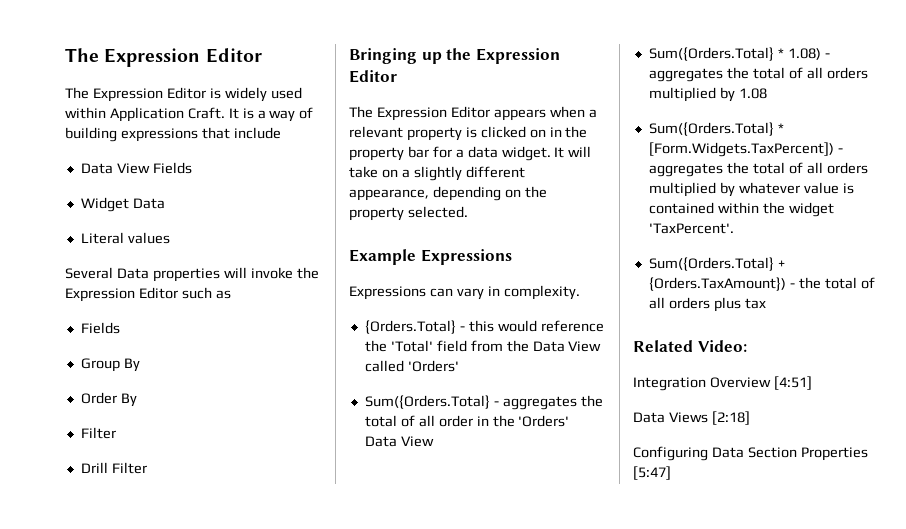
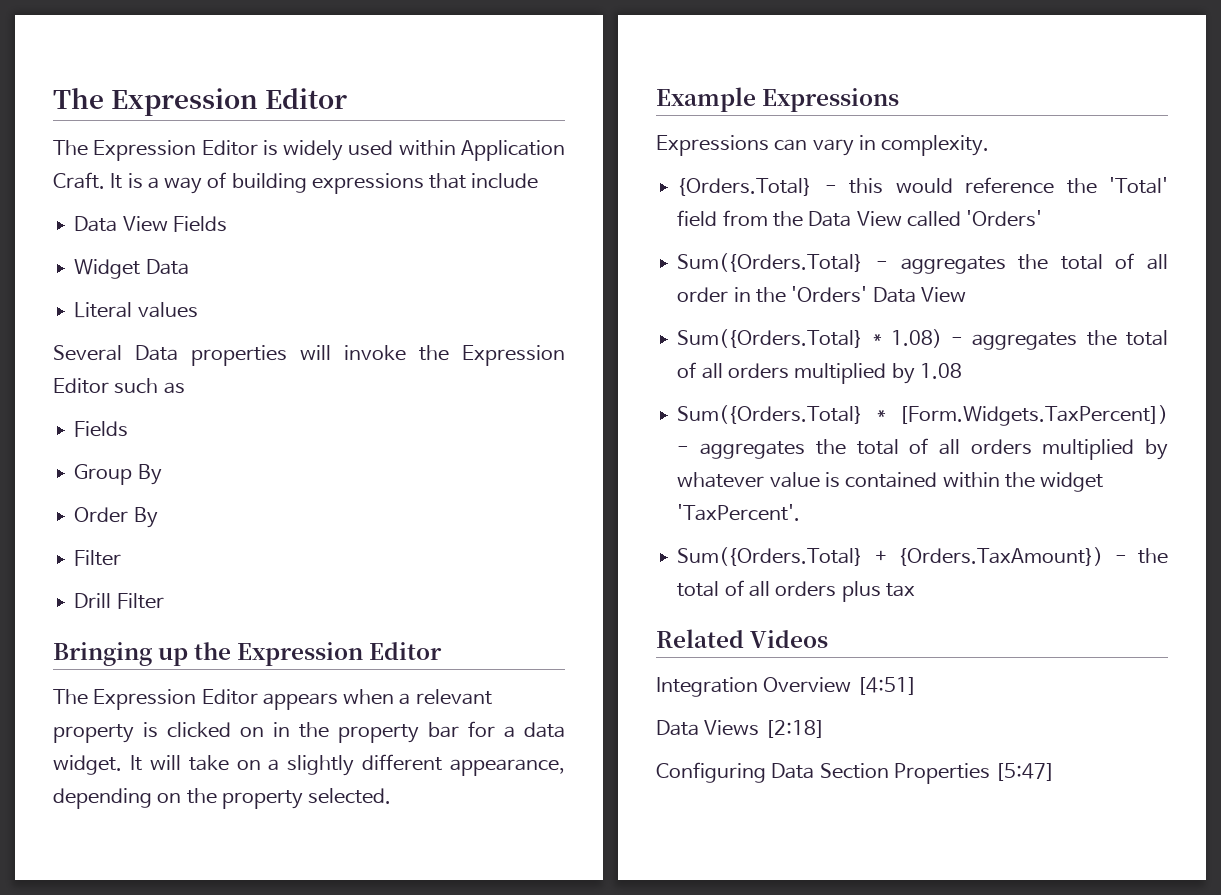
- Related Video:
+ Related Videos

